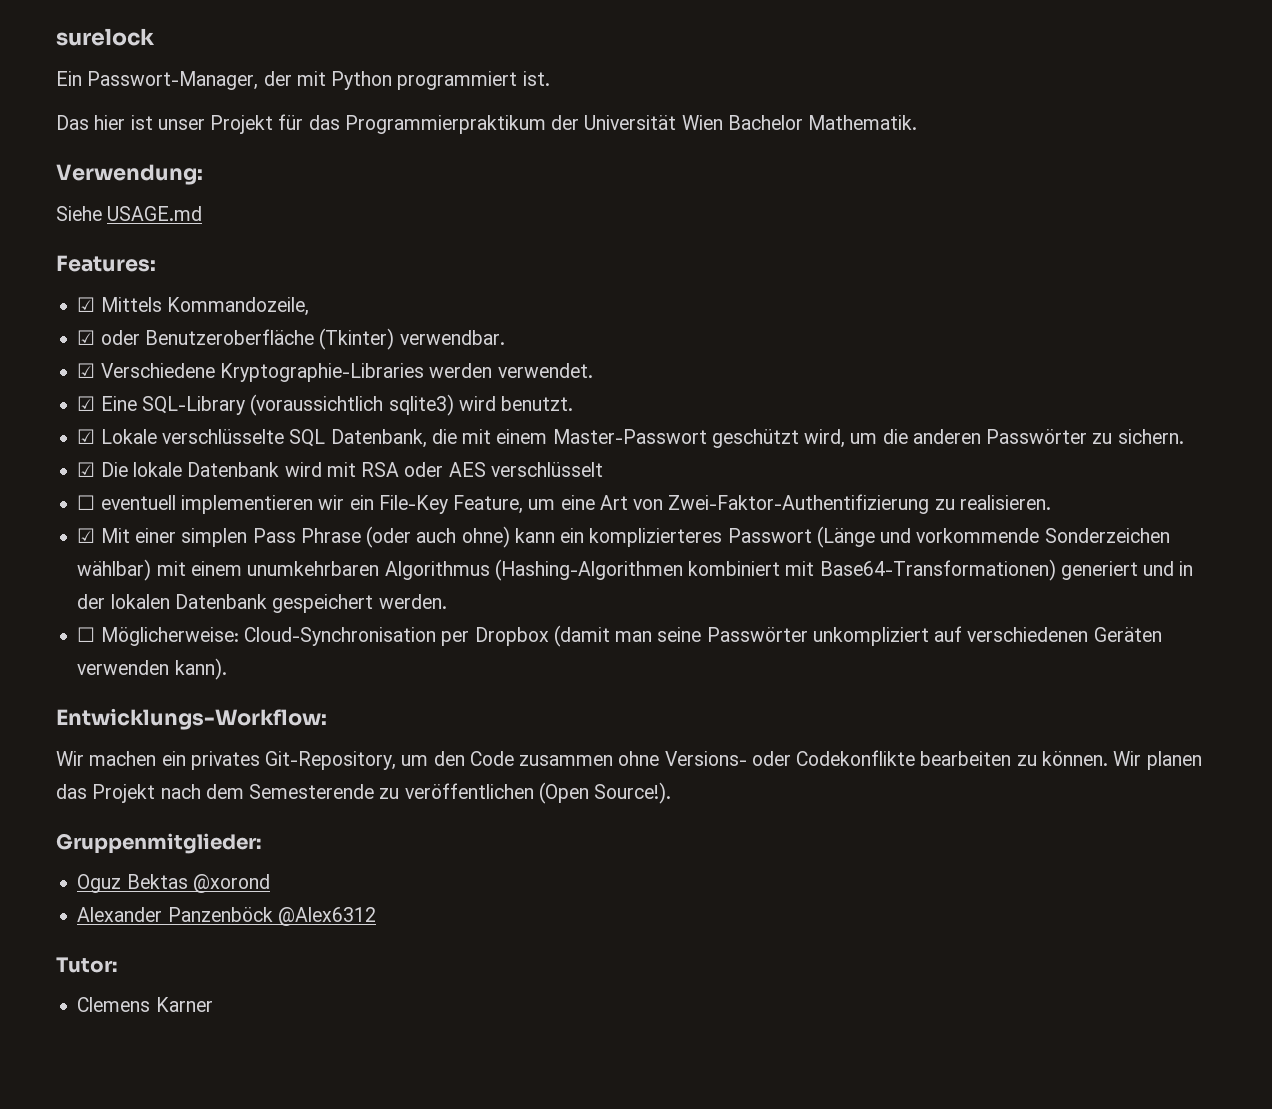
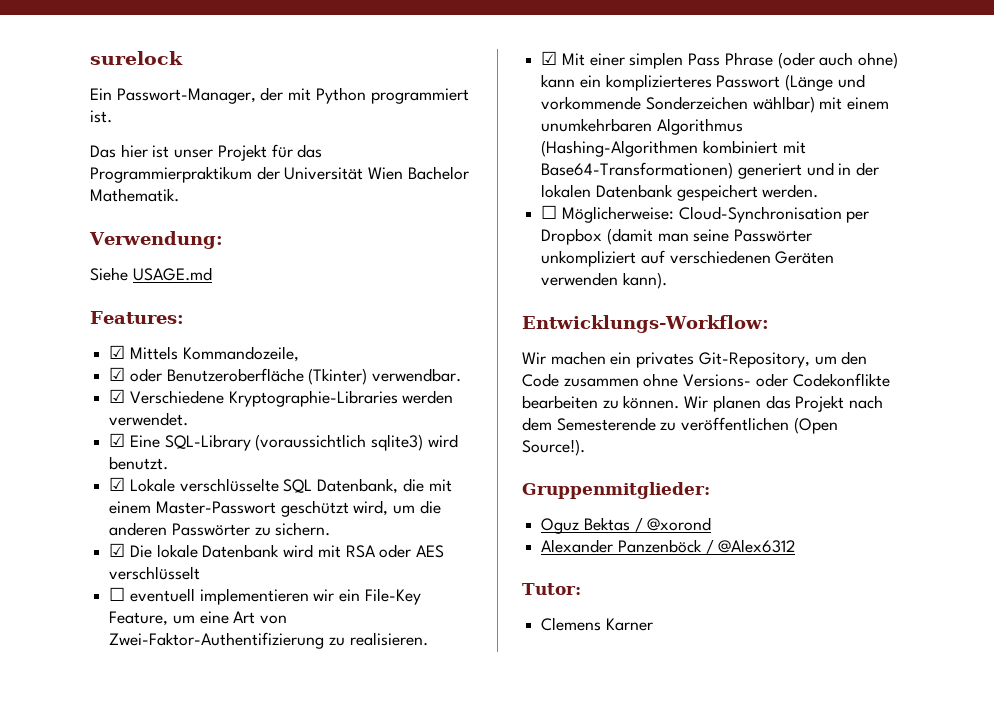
- Oguz Bektas @xorond
+ Oguz Bektas / @xorond
- Alexander Panzenböck @Alex6312
+ Alexander Panzenböck / @Alex6312

